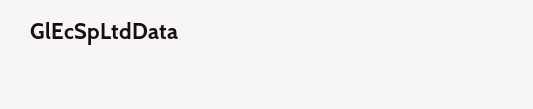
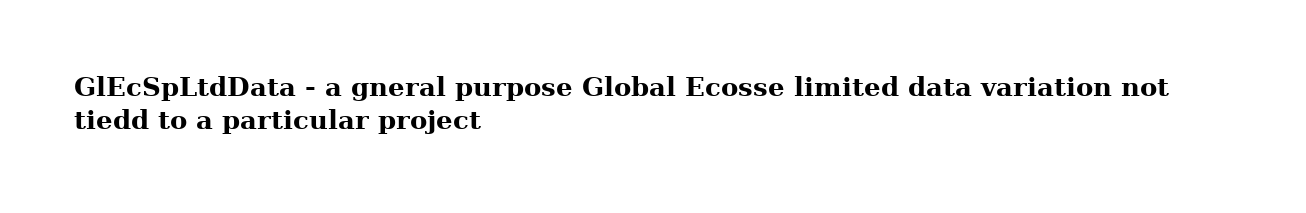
- GlEcSpLtdData
+ GlEcSpLtdData - a gneral purpose Global Ecosse limited data variation not tiedd to a particular project

